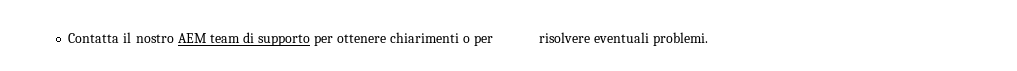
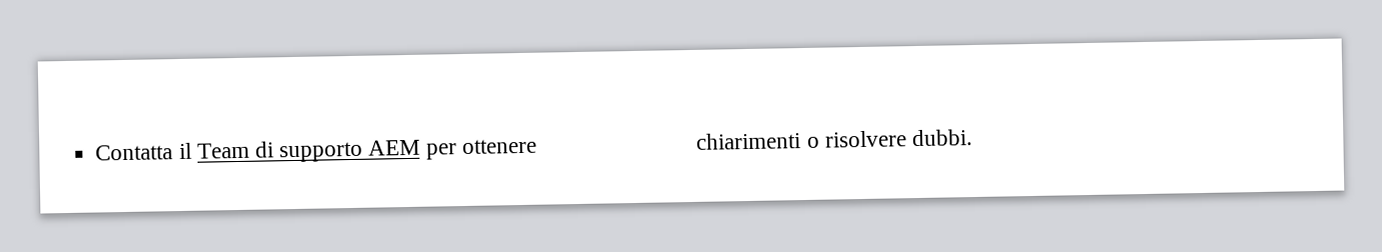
- Contatta il nostro AEM team di supporto per ottenere chiarimenti o per risolvere eventuali problemi.
+ Contatta il Team di supporto AEM per ottenere chiarimenti o risolvere dubbi.

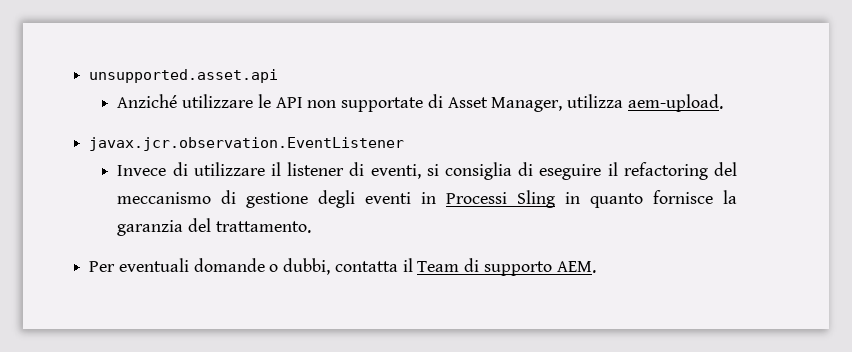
- Contatta il Team di supporto AEM per ottenere chiarimenti o risolvere dubbi.
+ unsupported.asset.api
+ Anziché utilizzare le API non supportate di Asset Manager, utilizza aem-upload.
+ javax.jcr.observation.EventListener
+ Invece di utilizzare il listener di eventi, si consiglia di eseguire il refactoring del meccanismo di gestione degli eventi in Processi Sling in quanto fornisce la garanzia del trattamento.
+ Per eventuali domande o dubbi, contatta il Team di supporto AEM.

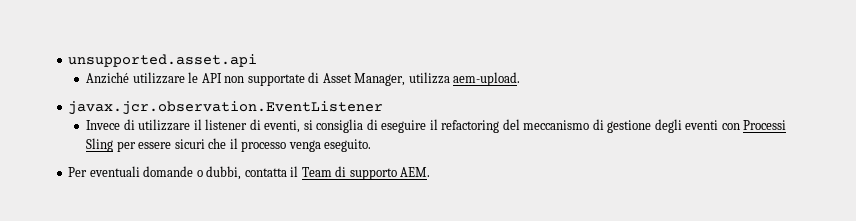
- Invece di utilizzare il listener di eventi, si consiglia di eseguire il refactoring del meccanismo di gestione degli eventi in Processi Sling in quanto fornisce la garanzia del trattamento.
+ Invece di utilizzare il listener di eventi, si consiglia di eseguire il refactoring del meccanismo di gestione degli eventi con Processi Sling per essere sicuri che il processo venga eseguito.

